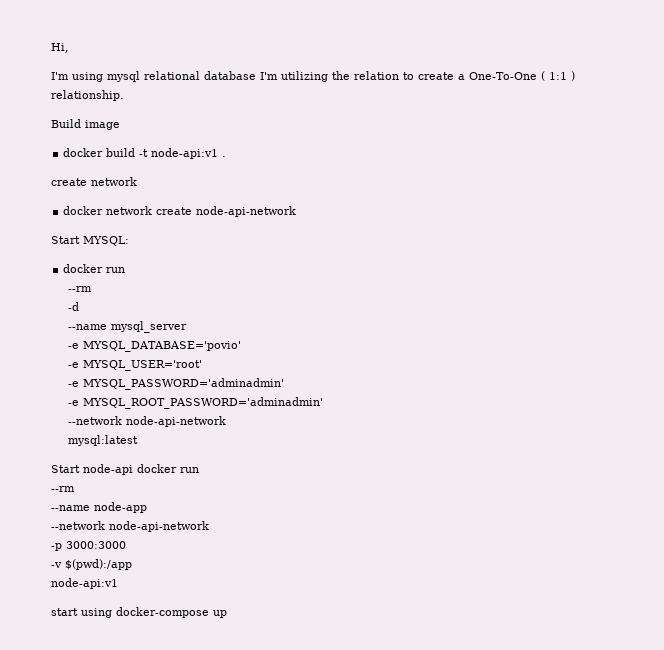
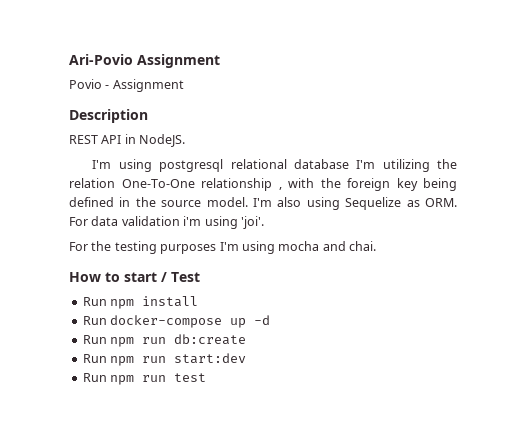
- Hi,
- I'm using mysql relational database I'm utilizing the relation to create a One-To-One ( 1:1 ) relationship.
- Build image
- docker build -t node-api:v1 .
- create network
- docker network create node-api-network
- Start MYSQL:
- docker run
- --rm
- -d
- --name mysql_server
- -e MYSQL_DATABASE='povio'
- -e MYSQL_USER='root'
- -e MYSQL_PASSWORD='adminadmin'
- -e MYSQL_ROOT_PASSWORD='adminadmin'
- --network node-api-network
- mysql:latest
- Start node-api docker run
- --rm
- --name node-app
- --network node-api-network
- -p 3000:3000
- -v $(pwd):/app
- node-api:v1
- start using docker-compose up
+ Ari-Povio Assignment
+ Povio - Assignment
+ Description
+ REST API in NodeJS.
+ I'm using postgresql relational database I'm utilizing the relation One-To-One relationship , with the foreign key being defined in the source model. I'm also using Sequelize as ORM. For data validation i'm using 'joi'.
+ For the testing purposes I'm using mocha and chai.
+ How to start / Test
+ Run npm install
+ Run docker-compose up -d
+ Run npm run db:create
+ Run npm run start:dev
+ Run npm run test

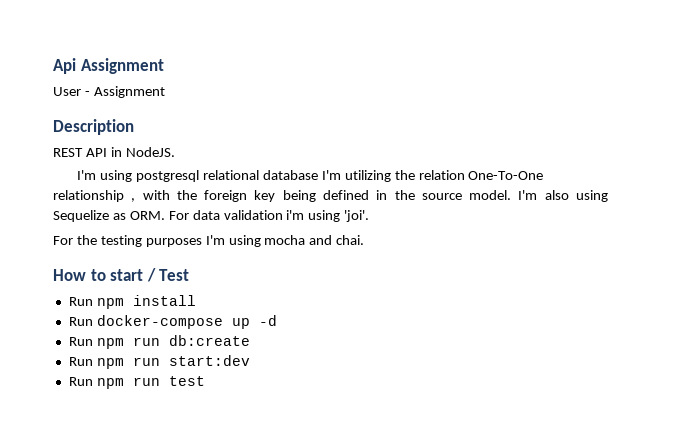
- Ari-Povio Assignment
- Povio - Assignment
+ Api Assignment
+ User - Assignment

